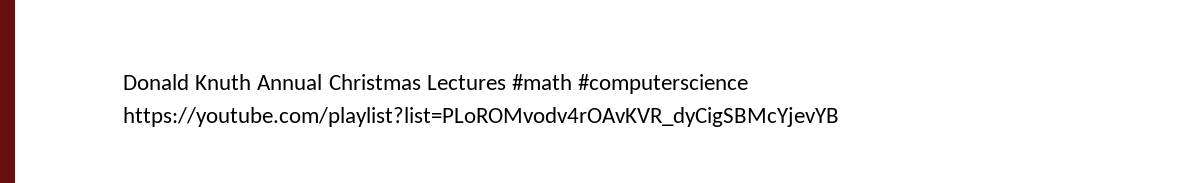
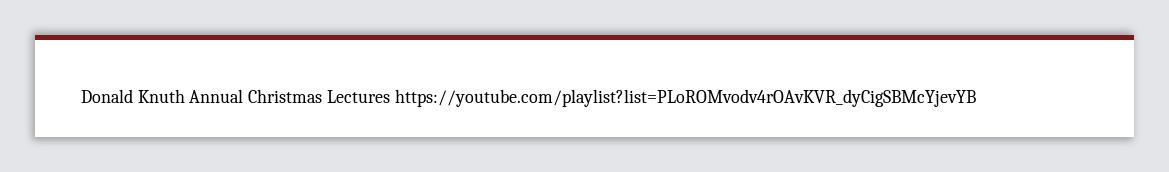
- Donald Knuth Annual Christmas Lectures #math #computerscience https://youtube.com/playlist?list=PLoROMvodv4rOAvKVR_dyCigSBMcYjevYB
+ Donald Knuth Annual Christmas Lectures https://youtube.com/playlist?list=PLoROMvodv4rOAvKVR_dyCigSBMcYjevYB

